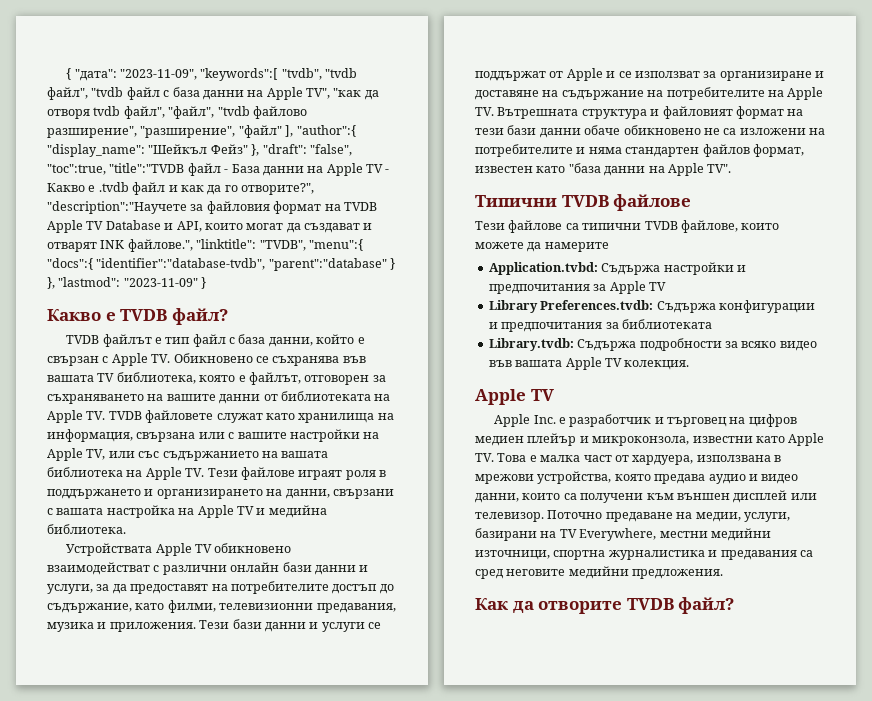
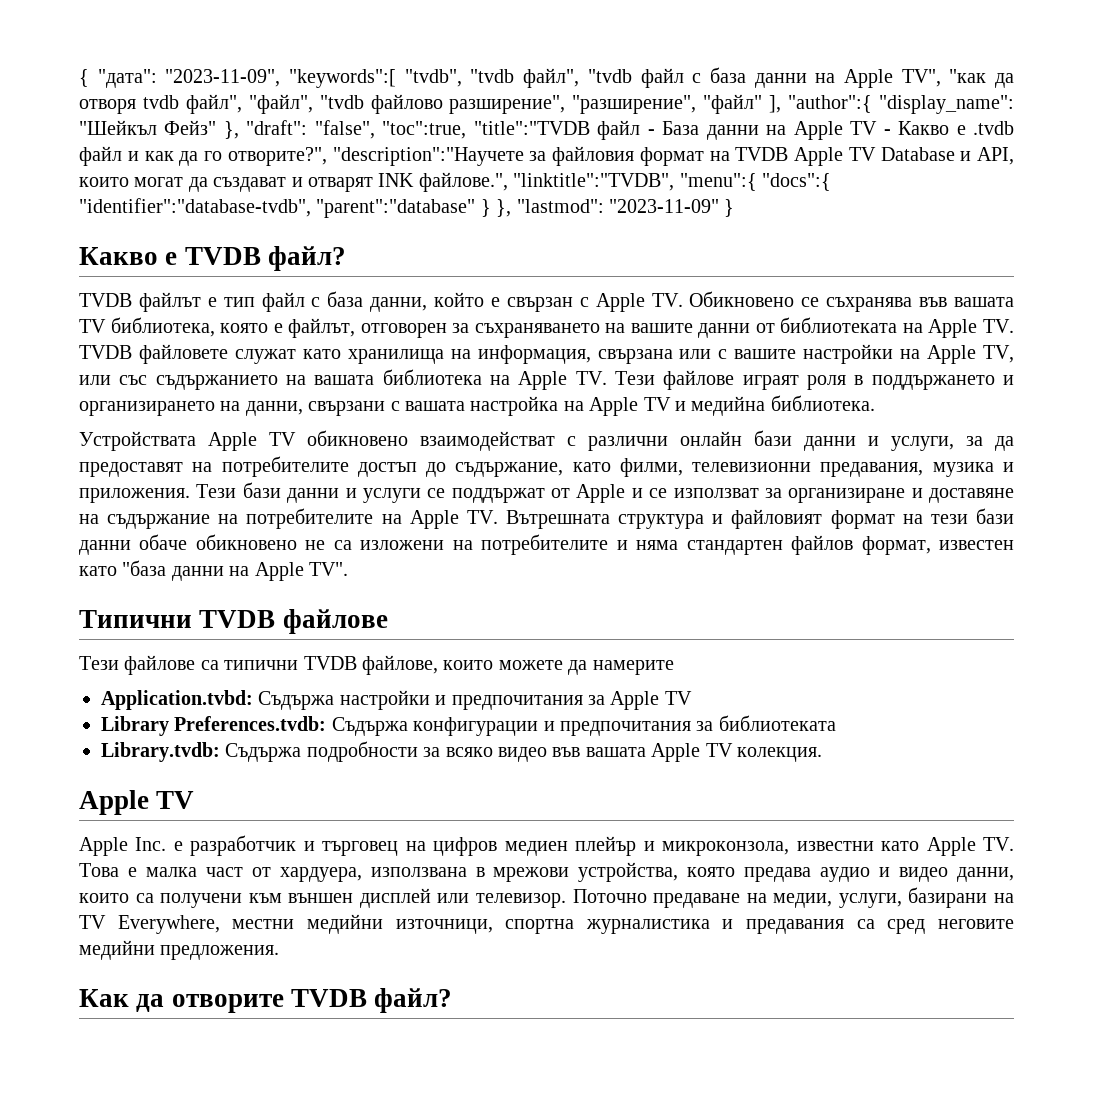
- "false", "toc":true, "title":"TVDB файл - База данни на Apple TV - Какво е .tvdb файл и как да го отворите?", "description":"Научете за файловия формат на TVDB Apple TV Database и API, които могат да създават и отварят INK файлове.", "linktitle": "TVDB", "menu":{ "docs":{ "identifier":"database-tvdb", "parent":"database" } }, "lastmod":
+ "false", "toc":true, "title":"TVDB файл - База данни на Apple TV - Какво е .tvdb файл и как да го отворите?", "description":"Научете за файловия формат на TVDB Apple TV Database и API, които могат да създават и отварят INK файлове.", "linktitle":"TVDB", "menu":{ "docs":{ "identifier":"database-tvdb", "parent":"database" } }, "lastmod":

